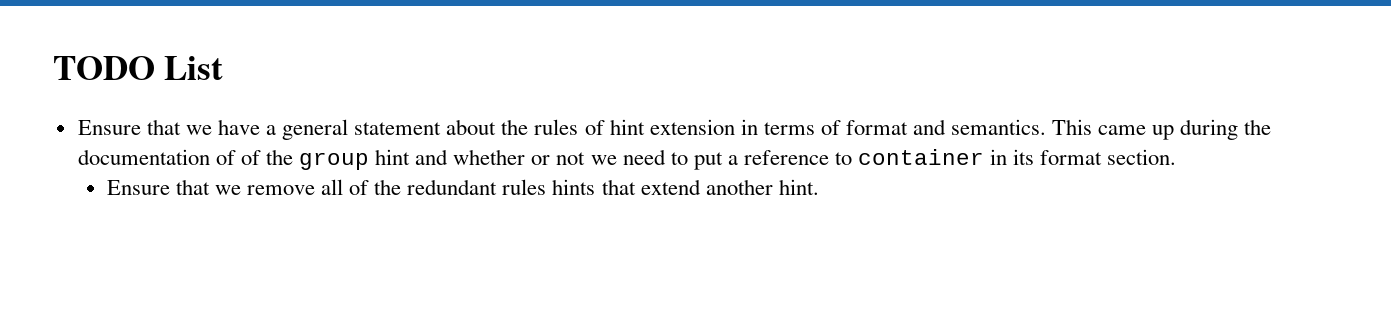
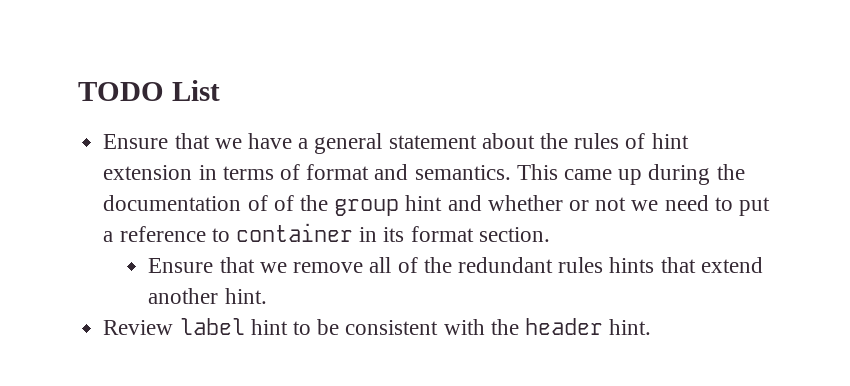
+ Review label hint to be consistent with the header hint.

